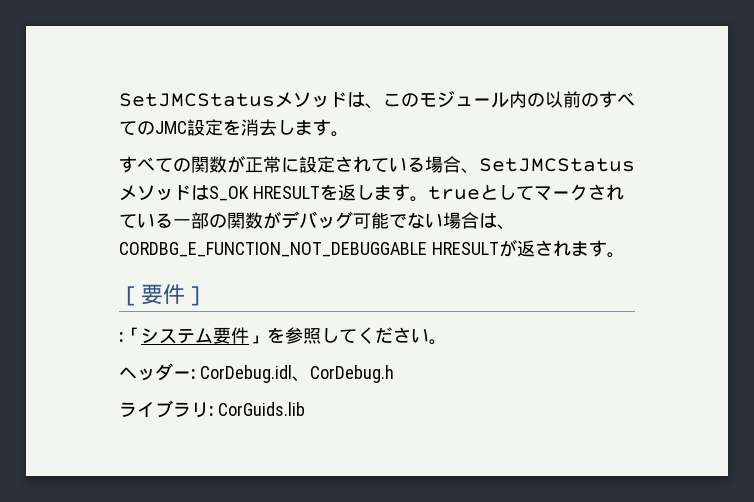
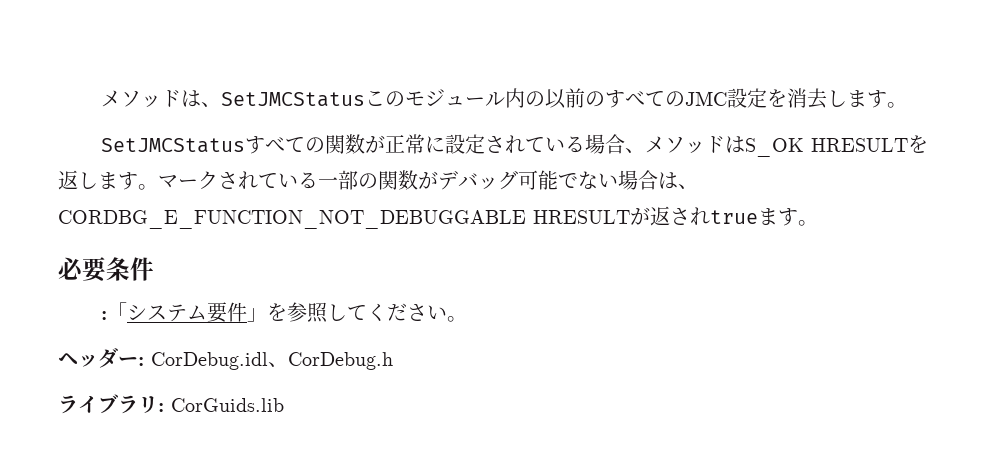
- SetJMCStatusメソッドは、このモジュール内の以前のすべてのJMC設定を消去します。
+ メソッドは、SetJMCStatusこのモジュール内の以前のすべてのJMC設定を消去します。
- すべての関数が正常に設定されている場合、SetJMCStatusメソッドはS_OK HRESULTを返します。trueとしてマークされている一部の関数がデバッグ可能でない場合は、CORDBG_E_FUNCTION_NOT_DEBUGGABLE HRESULTが返されます。
- ［要件］
+ SetJMCStatusすべての関数が正常に設定されている場合、メソッドはS_OK HRESULTを返します。マークされている一部の関数がデバッグ可能でない場合は、CORDBG_E_FUNCTION_NOT_DEBUGGABLE HRESULTが返されtrueます。
+ 必要条件

